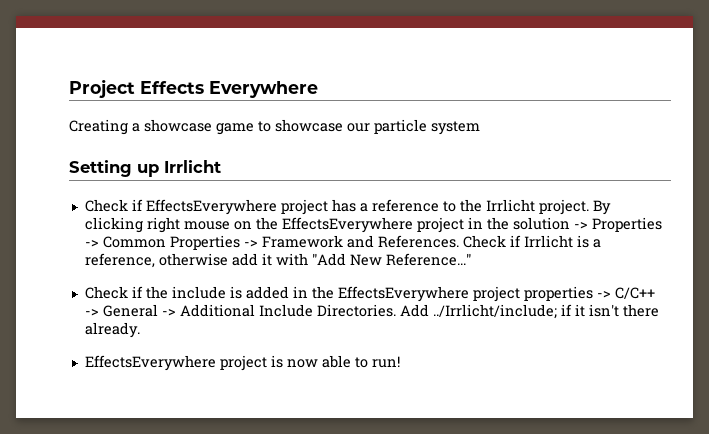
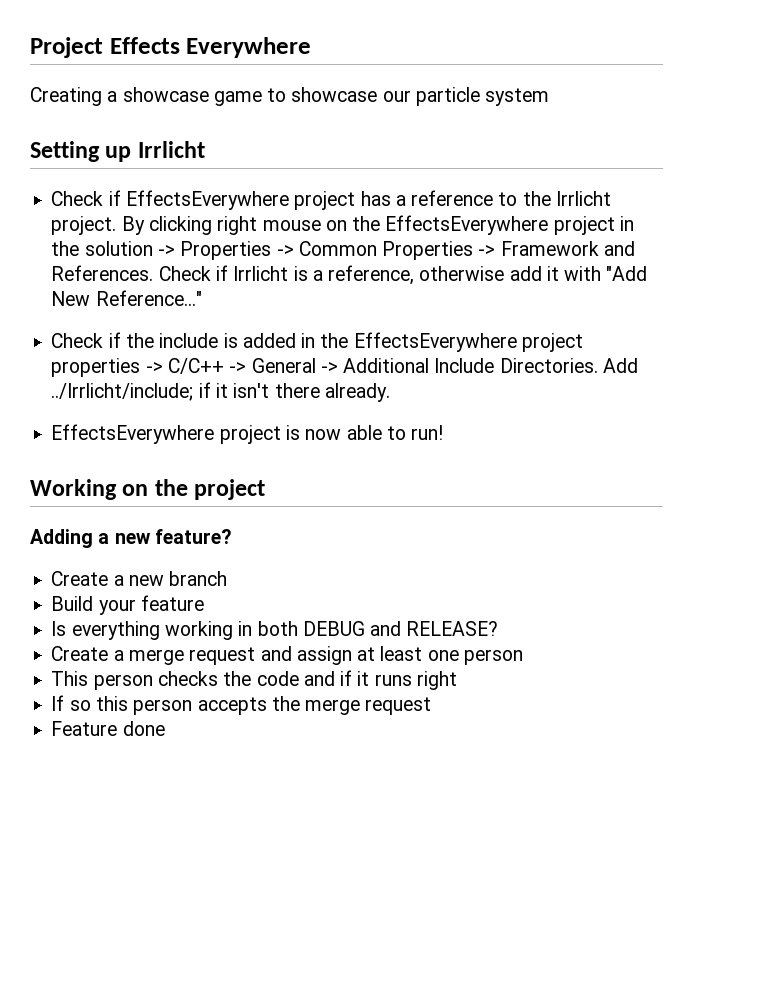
+ Working on the project
+ Adding a new feature?
+ Create a new branch
+ Build your feature
+ Is everything working in both DEBUG and RELEASE?
+ Create a merge request and assign at least one person
+ This person checks the code and if it runs right
+ If so this person accepts the merge request
+ Feature done

